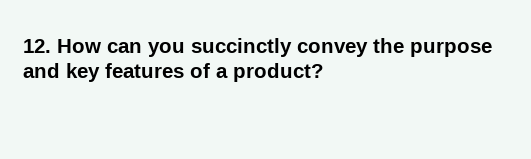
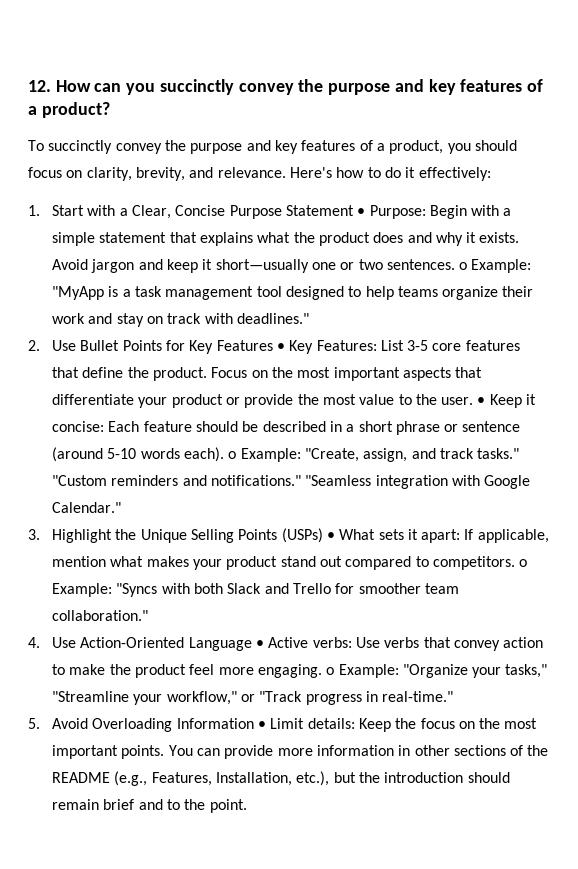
+ To succinctly convey the purpose and key features of a product, you should focus on clarity, brevity, and relevance. Here's how to do it effectively:
+ 1. Start with a Clear, Concise Purpose Statement • Purpose: Begin with a simple statement that explains what the product does and why it exists. Avoid jargon and keep it short—usually one or two sentences. o Example: "MyApp is a task management tool designed to help teams organize their work and stay on track with deadlines."
+ 2. Use Bullet Points for Key Features • Key Features: List 3-5 core features that define the product. Focus on the most important aspects that differentiate your product or provide the most value to the user. • Keep it concise: Each feature should be described in a short phrase or sentence (around 5-10 words each). o Example: "Create, assign, and track tasks." "Custom reminders and notifications." "Seamless integration with Google Calendar."
+ 3. Highlight the Unique Selling Points (USPs) • What sets it apart: If applicable, mention what makes your product stand out compared to competitors. o Example: "Syncs with both Slack and Trello for smoother team collaboration."
+ 4. Use Action-Oriented Language • Active verbs: Use verbs that convey action to make the product feel more engaging. o Example: "Organize your tasks," "Streamline your workflow," or "Track progress in real-time."
+ 5. Avoid Overloading Information • Limit details: Keep the focus on the most important points. You can provide more information in other sections of the README (e.g., Features, Installation, etc.), but the introduction should remain brief and to the point.

